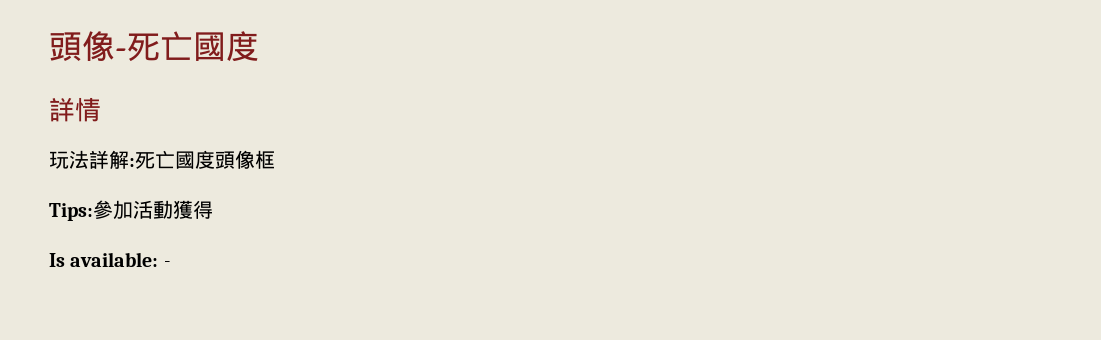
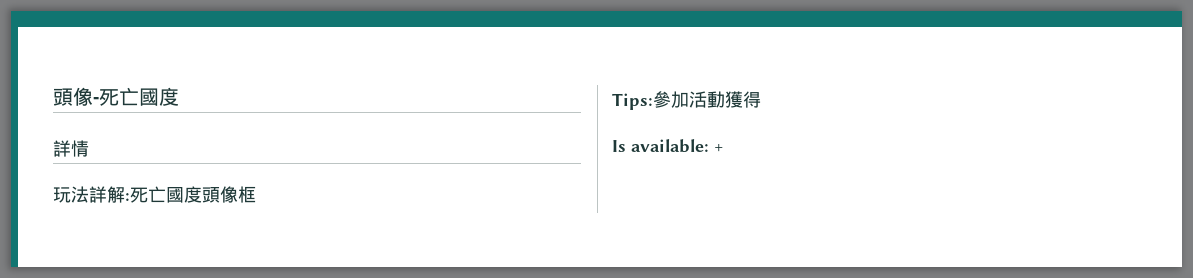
- Is available: -
+ Is available: +

